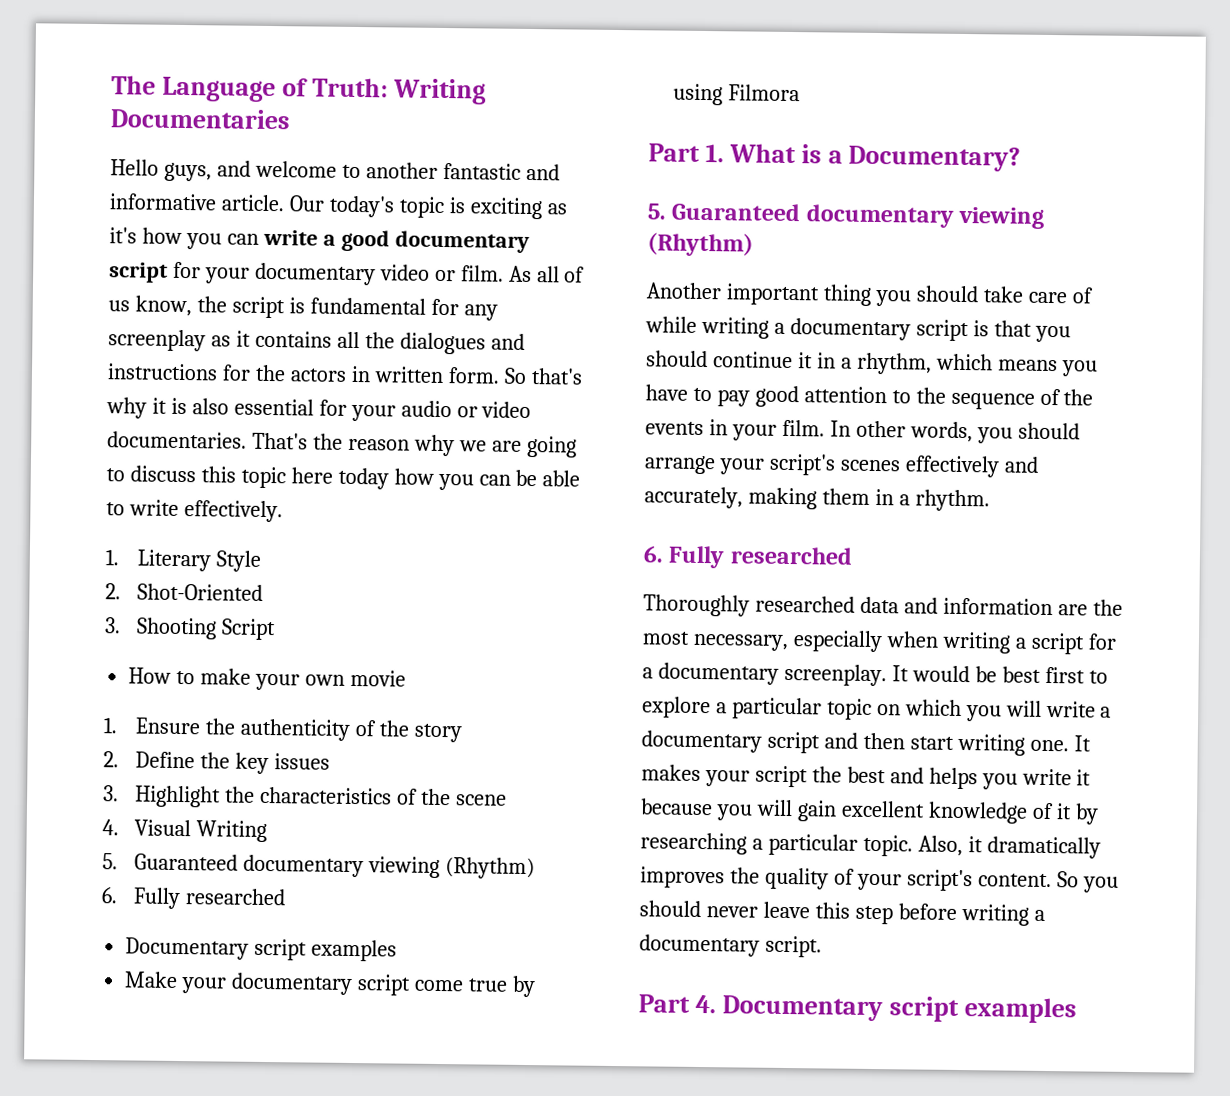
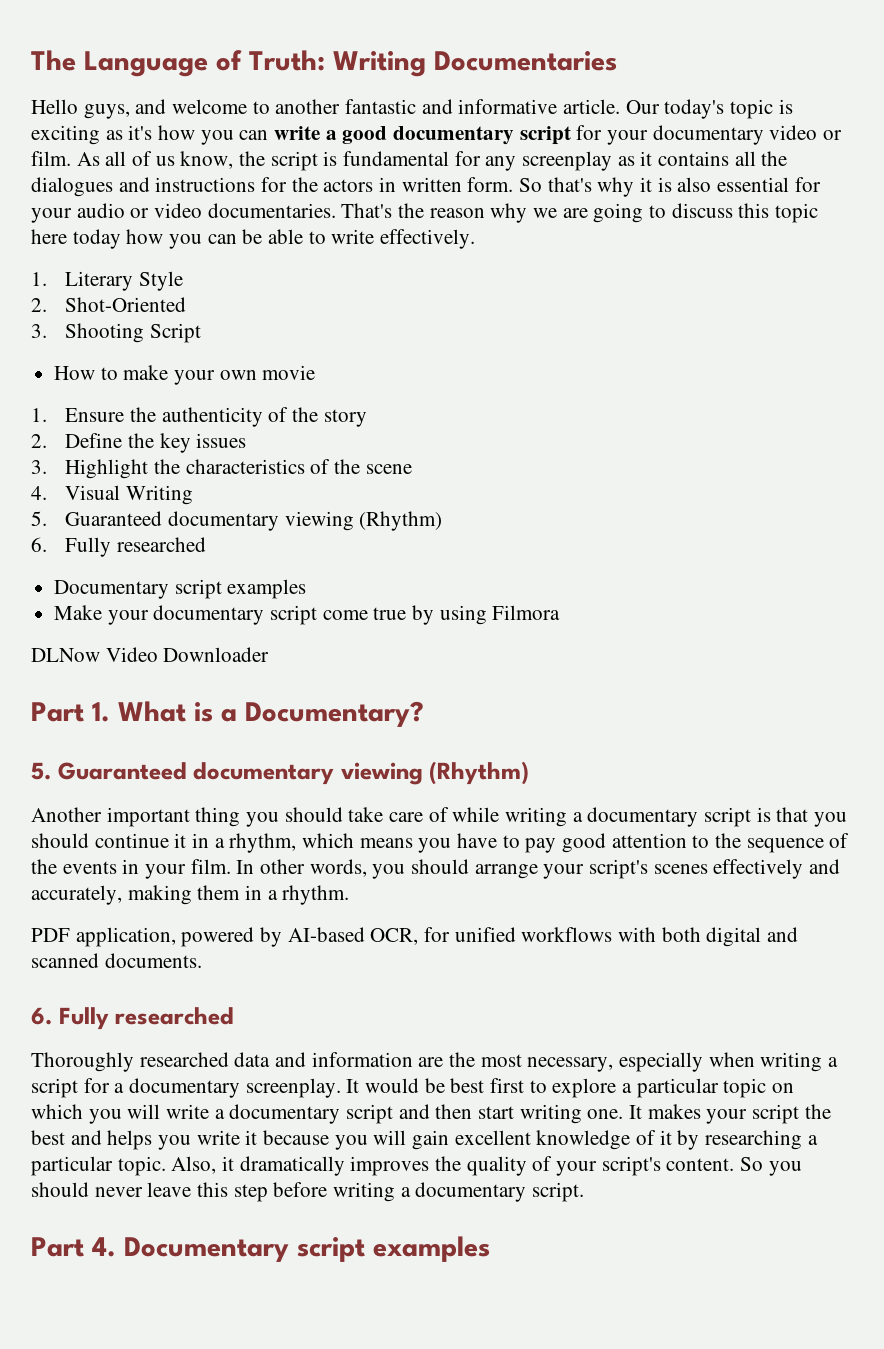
+ DLNow Video Downloader
+ PDF application, powered by AI-based OCR, for unified workflows with both digital and scanned documents.

